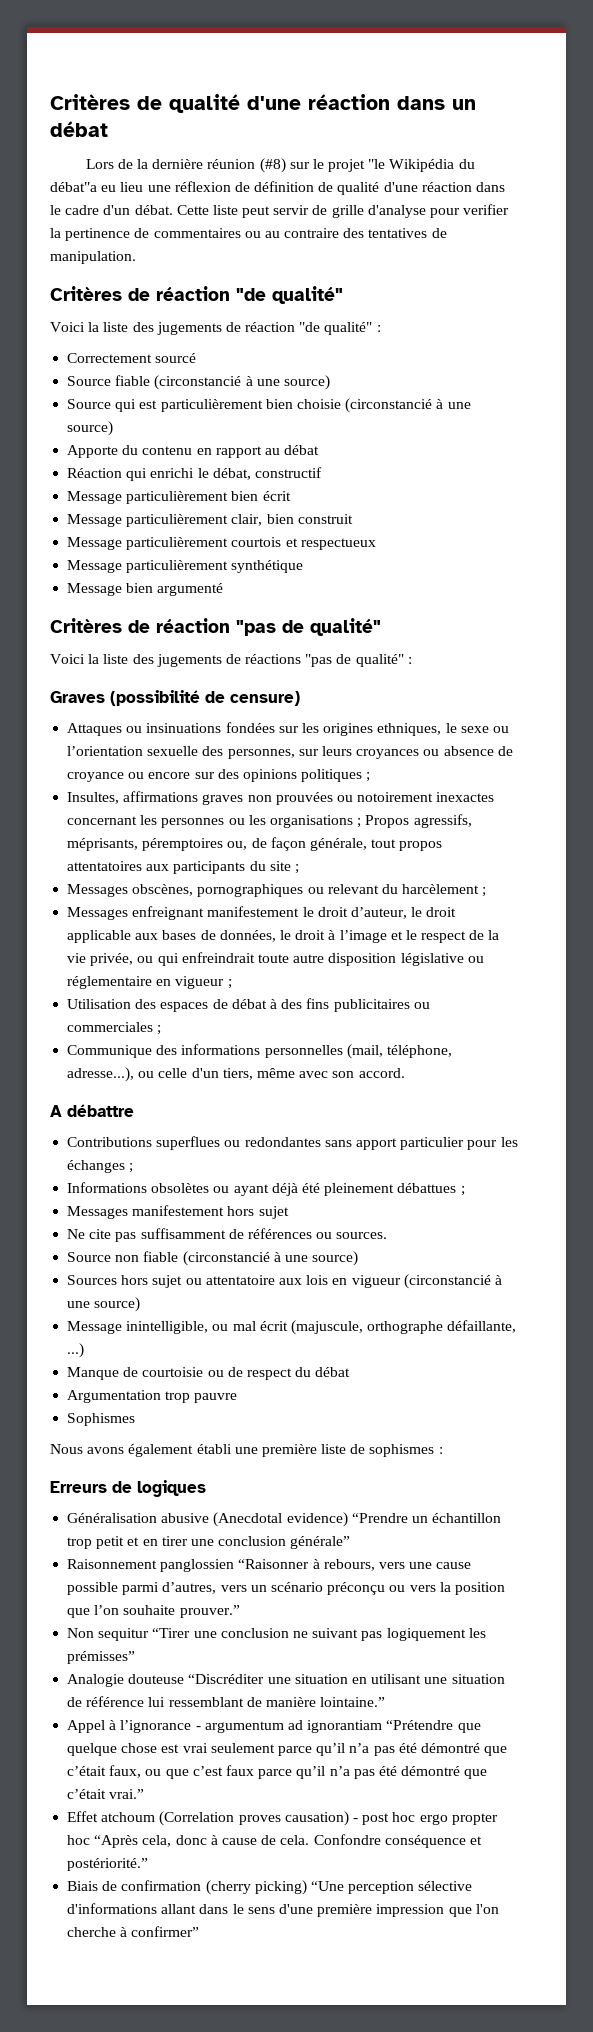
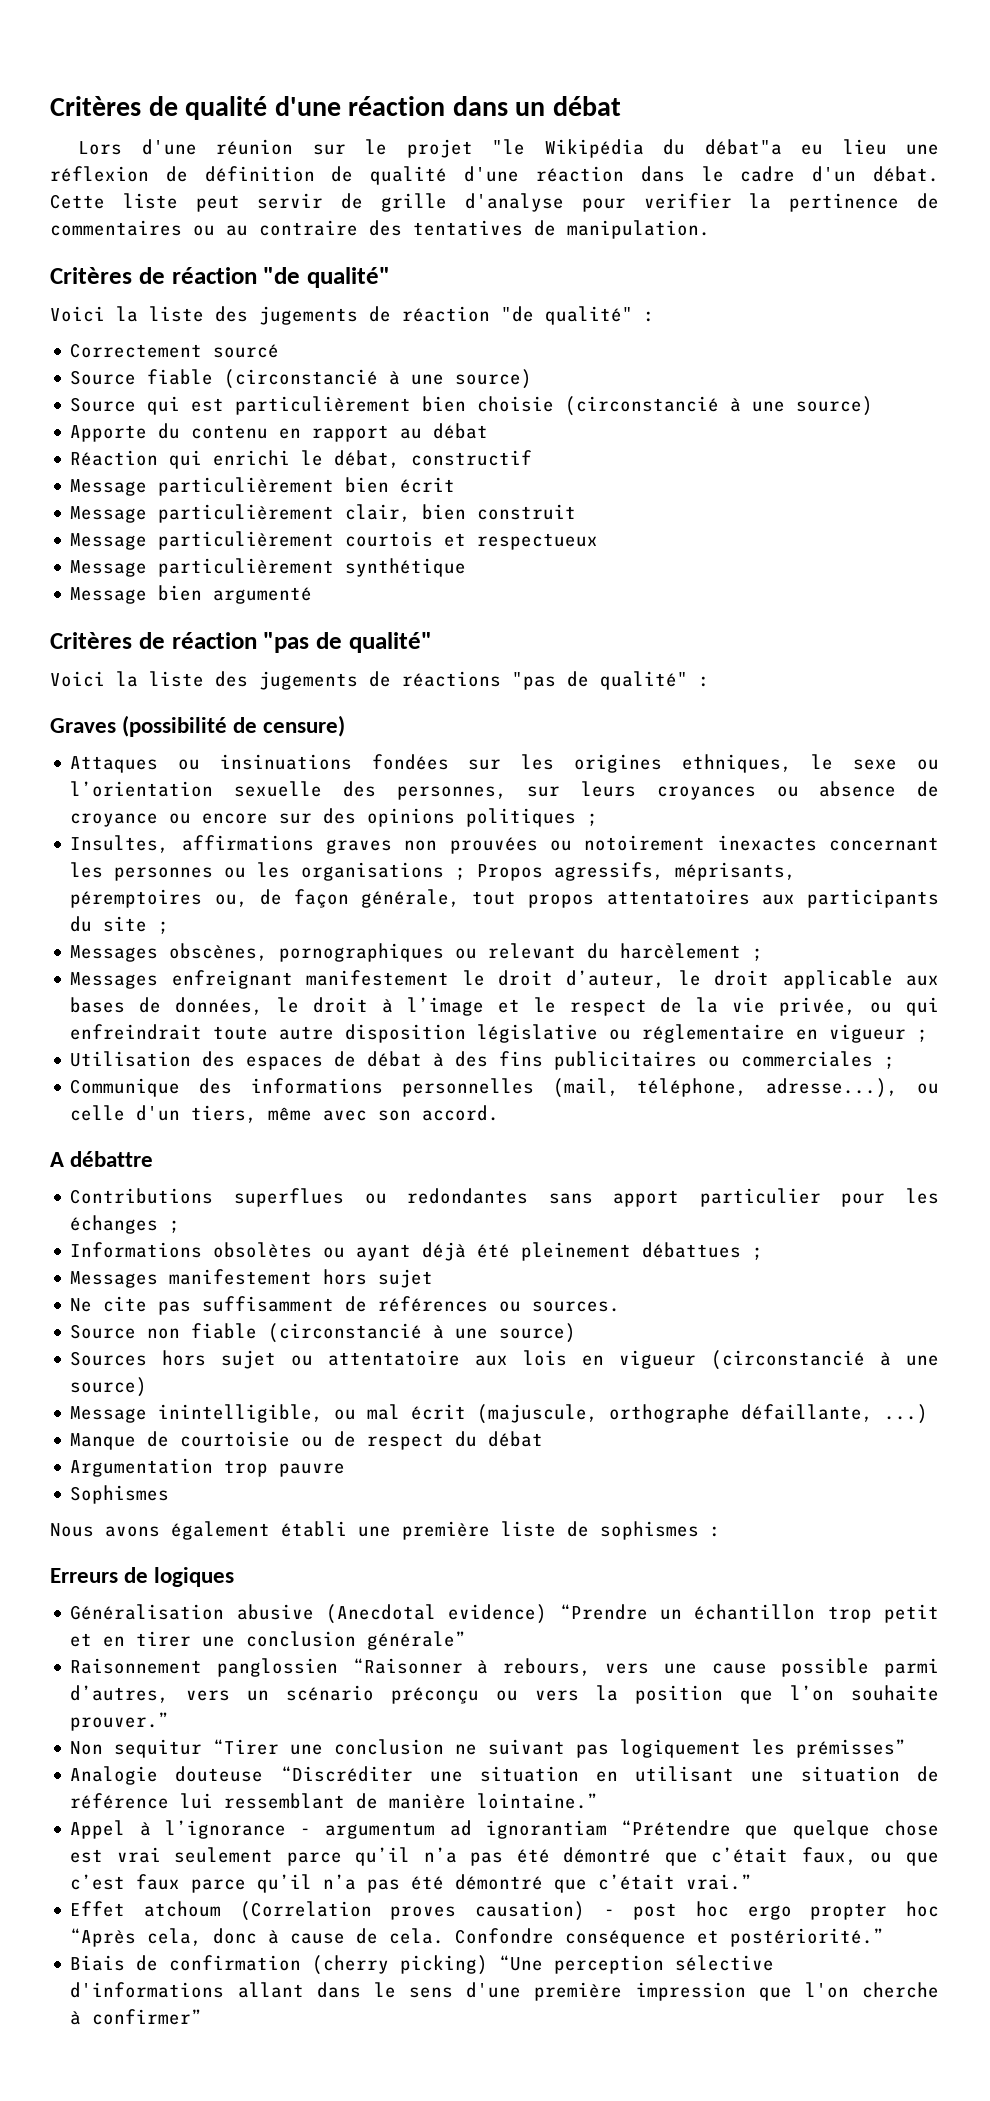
- Lors de la dernière réunion (#8) sur le projet "le Wikipédia du débat"a eu lieu une réflexion de définition de qualité d'une réaction dans le cadre d'un débat.
+ Lors d'une réunion sur le projet "le Wikipédia du débat"a eu lieu une réflexion de définition de qualité d'une réaction dans le cadre d'un débat.

